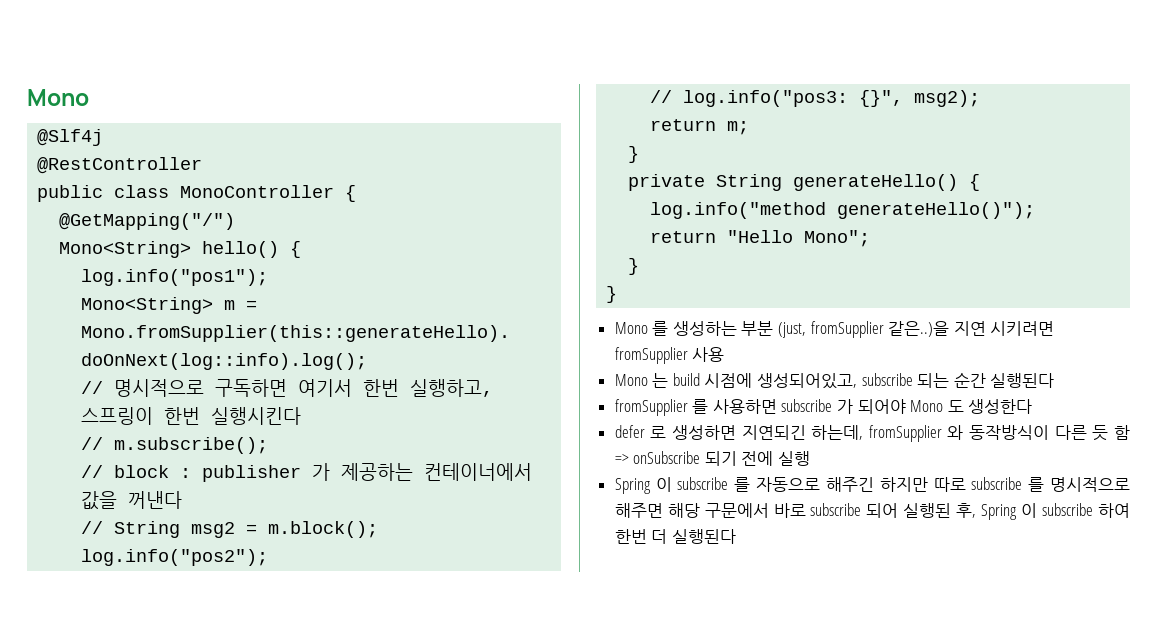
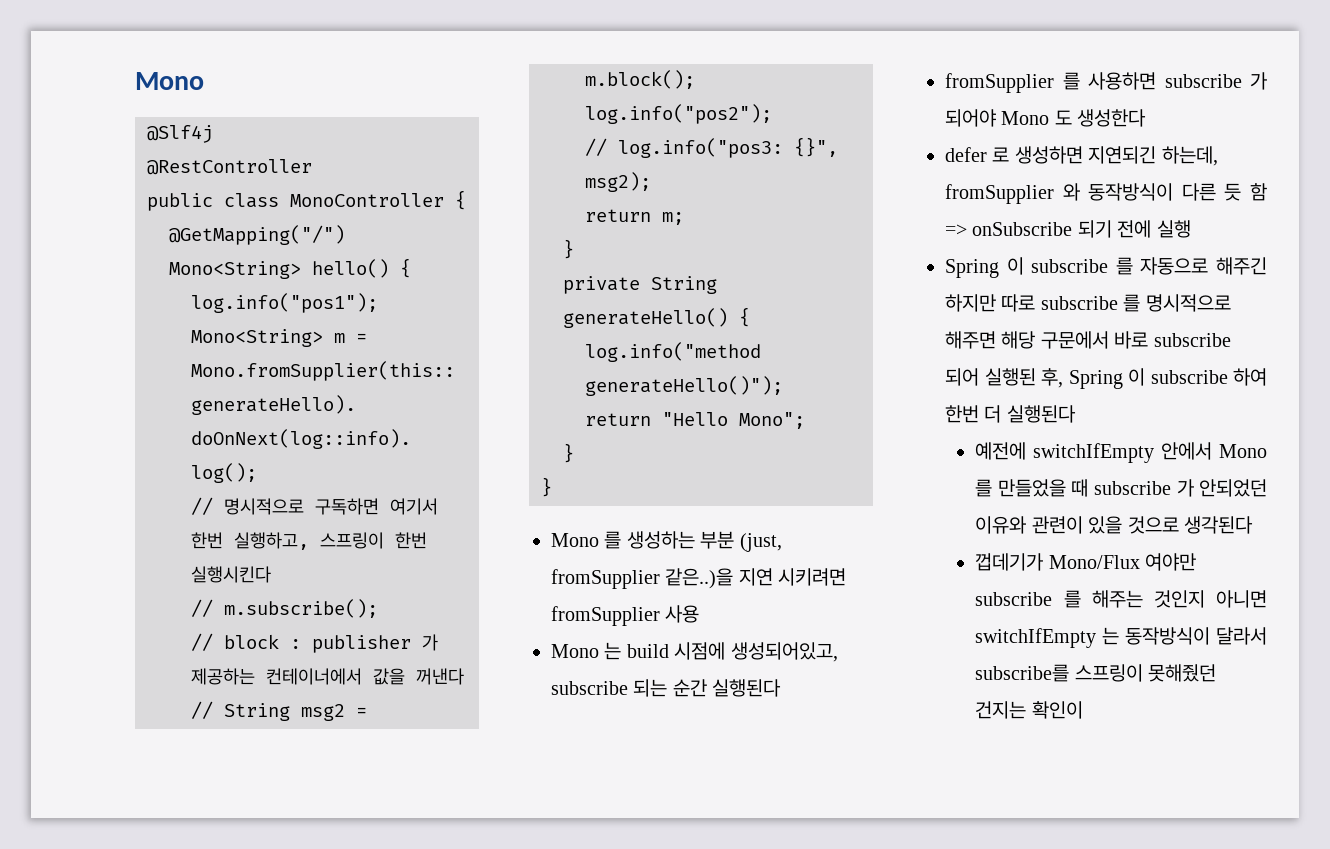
+ 예전에 switchIfEmpty 안에서 Mono 를 만들었을 때 subscribe 가 안되었던 이유와 관련이 있을 것으로 생각된다
+ 껍데기가 Mono/Flux 여야만 subscribe 를 해주는 것인지 아니면 switchIfEmpty 는 동작방식이 달라서 subscribe를 스프링이 못해줬던 건지는 확인이

